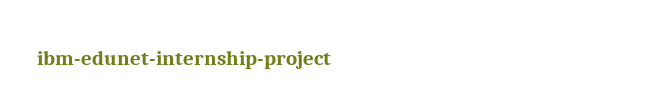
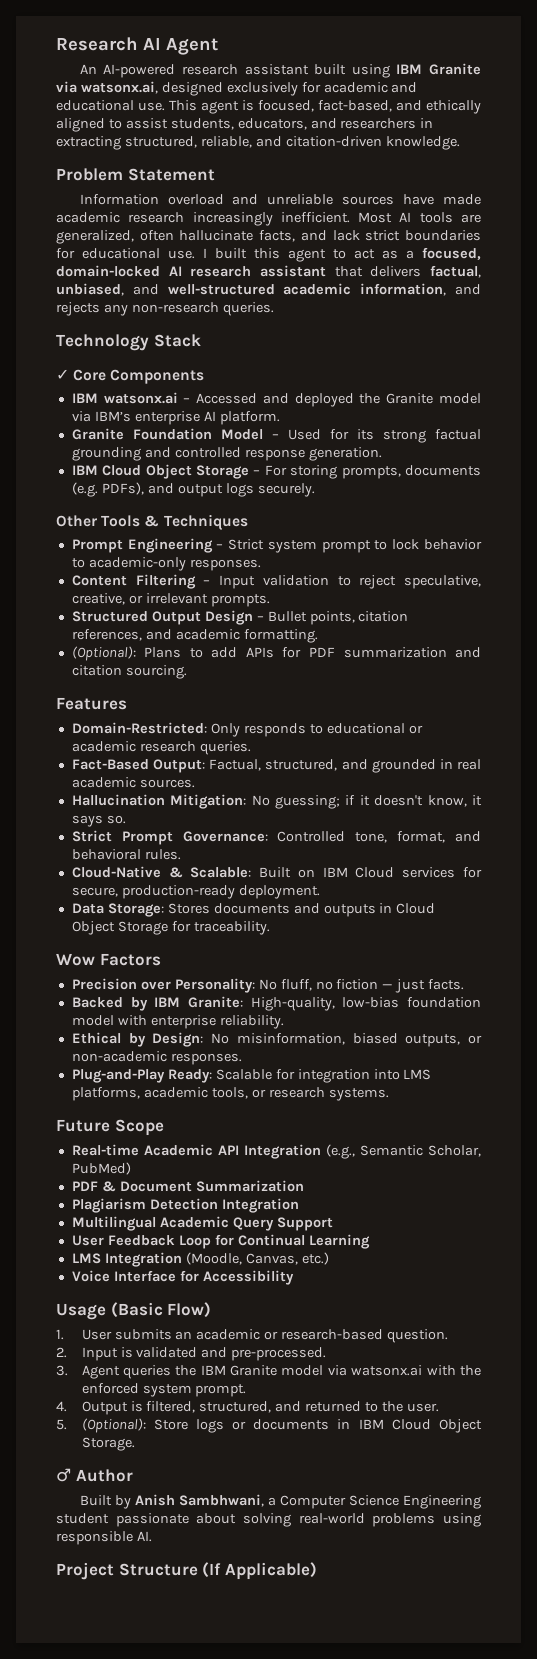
- ibm-edunet-internship-project
+ Research AI Agent
+ An AI-powered research assistant built using IBM Granite via watsonx.ai, designed exclusively for academic and educational use. This agent is focused, fact-based, and ethically aligned to assist students, educators, and researchers in extracting structured, reliable, and citation-driven knowledge.
+ Problem Statement
+ Information overload and unreliable sources have made academic research increasingly inefficient. Most AI tools are generalized, often hallucinate facts, and lack strict boundaries for educational use. I built this agent to act as a focused, domain-locked AI research assistant that delivers factual, unbiased, and well-structured academic information, and rejects any non-research queries.
+ Technology Stack
+ ✓ Core Components
+ IBM watsonx.ai – Accessed and deployed the Granite model via IBM’s enterprise AI platform.
+ Granite Foundation Model – Used for its strong factual grounding and controlled response generation.
+ IBM Cloud Object Storage – For storing prompts, documents (e.g. PDFs), and output logs securely.
+ Other Tools & Techniques
+ Prompt Engineering – Strict system prompt to lock behavior to academic-only responses.
+ Content Filtering – Input validation to reject speculative, creative, or irrelevant prompts.
+ Structured Output Design – Bullet points, citation references, and academic formatting.
+ (Optional): Plans to add APIs for PDF summarization and citation sourcing.
+ Features
+ Domain-Restricted: Only responds to educational or academic research queries.
+ Fact-Based Output: Factual, structured, and grounded in real academic sources.
+ Hallucination Mitigation: No guessing; if it doesn't know, it says so.
+ Strict Prompt Governance: Controlled tone, format, and behavioral rules.
+ Cloud-Native & Scalable: Built on IBM Cloud services for secure, production-ready deployment.
+ Data Storage: Stores documents and outputs in Cloud Object Storage for traceability.
+ Wow Factors
+ Precision over Personality: No fluff, no fiction — just facts.
+ Backed by IBM Granite: High-quality, low-bias foundation model with enterprise reliability.
+ Ethical by Design: No misinformation, biased outputs, or non-academic responses.
+ Plug-and-Play Ready: Scalable for integration into LMS platforms, academic tools, or research systems.
+ Future Scope
+ Real-time Academic API Integration (e.g., Semantic Scholar, PubMed)
+ PDF & Document Summarization
+ Plagiarism Detection Integration
+ Multilingual Academic Query Support
+ User Feedback Loop for Continual Learning
+ LMS Integration (Moodle, Canvas, etc.)
+ Voice Interface for Accessibility
+ Usage (Basic Flow)
+ 1. User submits an academic or research-based question.
+ 2. Input is validated and pre-processed.
+ 3. Agent queries the IBM Granite model via watsonx.ai with the enforced system prompt.
+ 4. Output is filtered, structured, and returned to the user.
+ 5. (Optional): Store logs or documents in IBM Cloud Object Storage.
+ ♂ Author
+ Built by Anish Sambhwani, a Computer Science Engineering student passionate about solving real-world problems using responsible AI.
+ Project Structure (If Applicable)

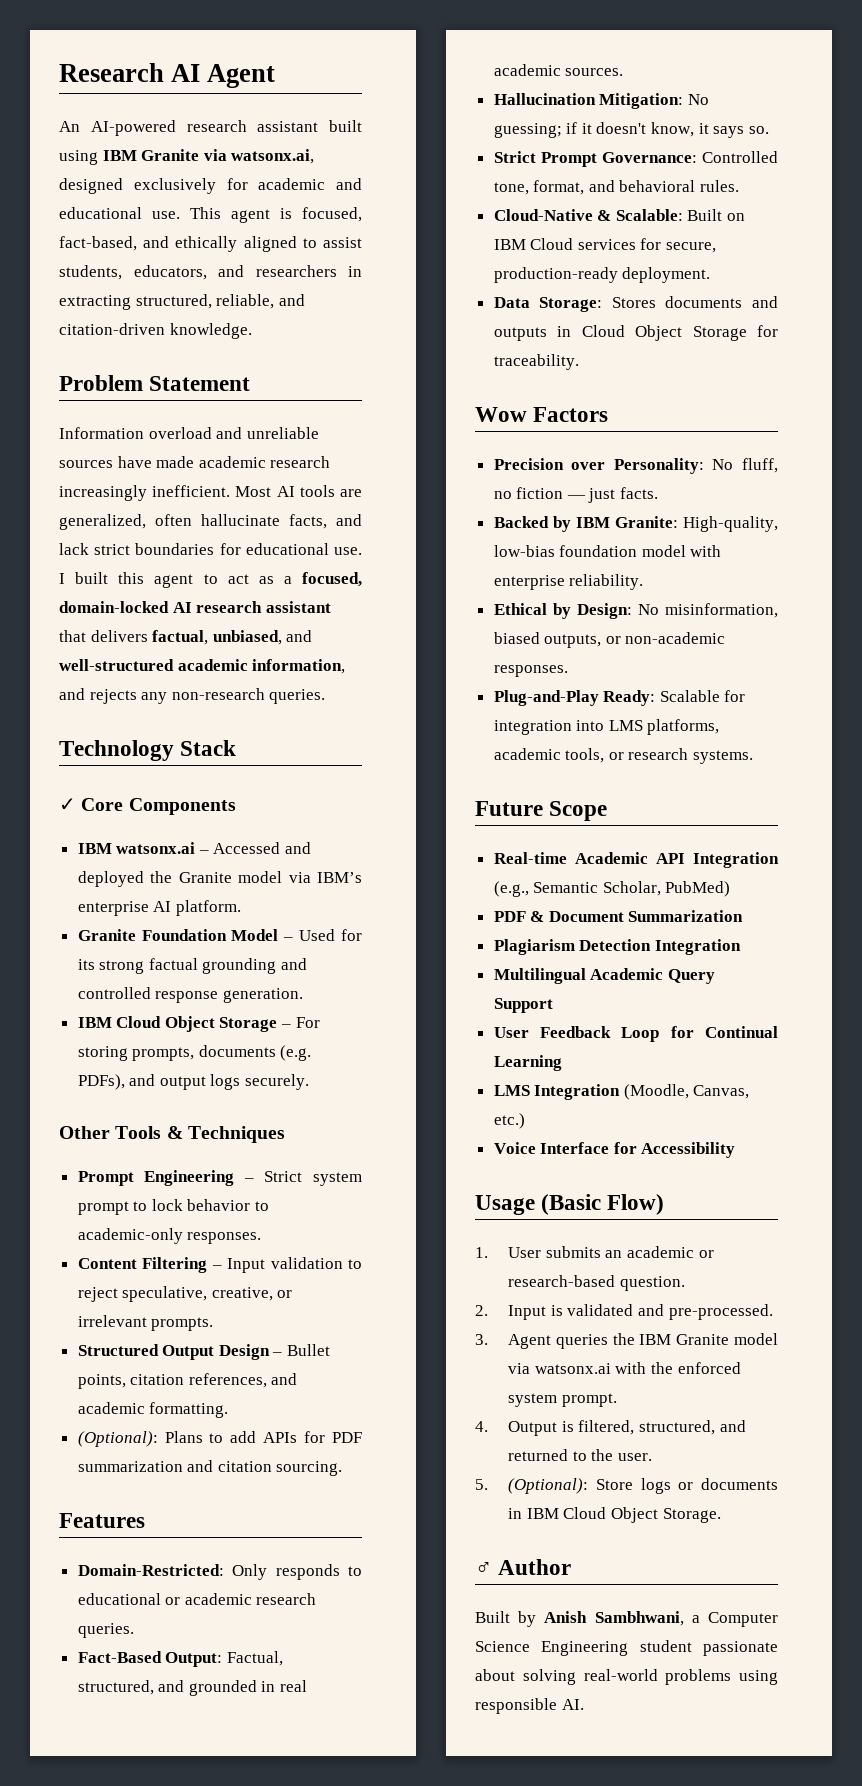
- Project Structure (If Applicable)

